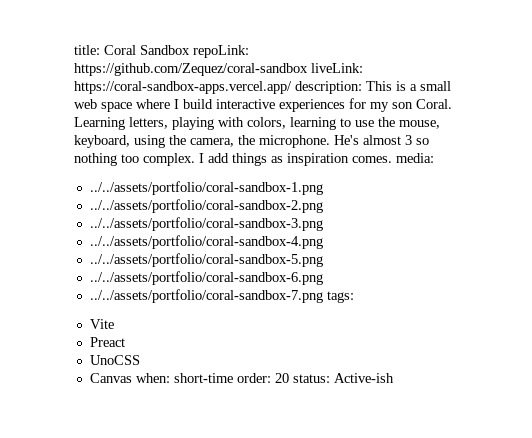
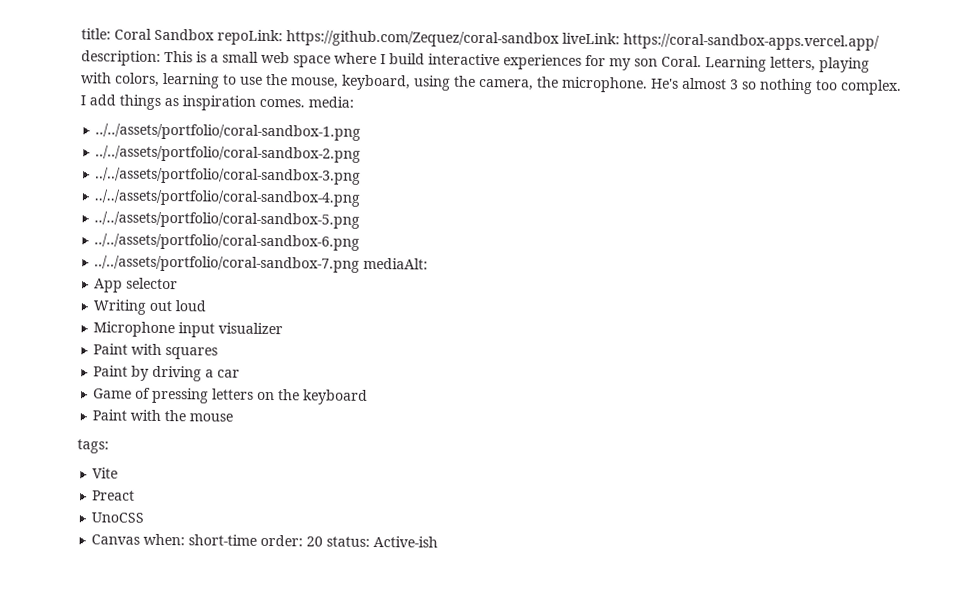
- ../../assets/portfolio/coral-sandbox-7.png tags:
+ ../../assets/portfolio/coral-sandbox-7.png mediaAlt:
+ App selector
+ Writing out loud
+ Microphone input visualizer
+ Paint with squares
+ Paint by driving a car
+ Game of pressing letters on the keyboard
+ Paint with the mouse
+ tags:

